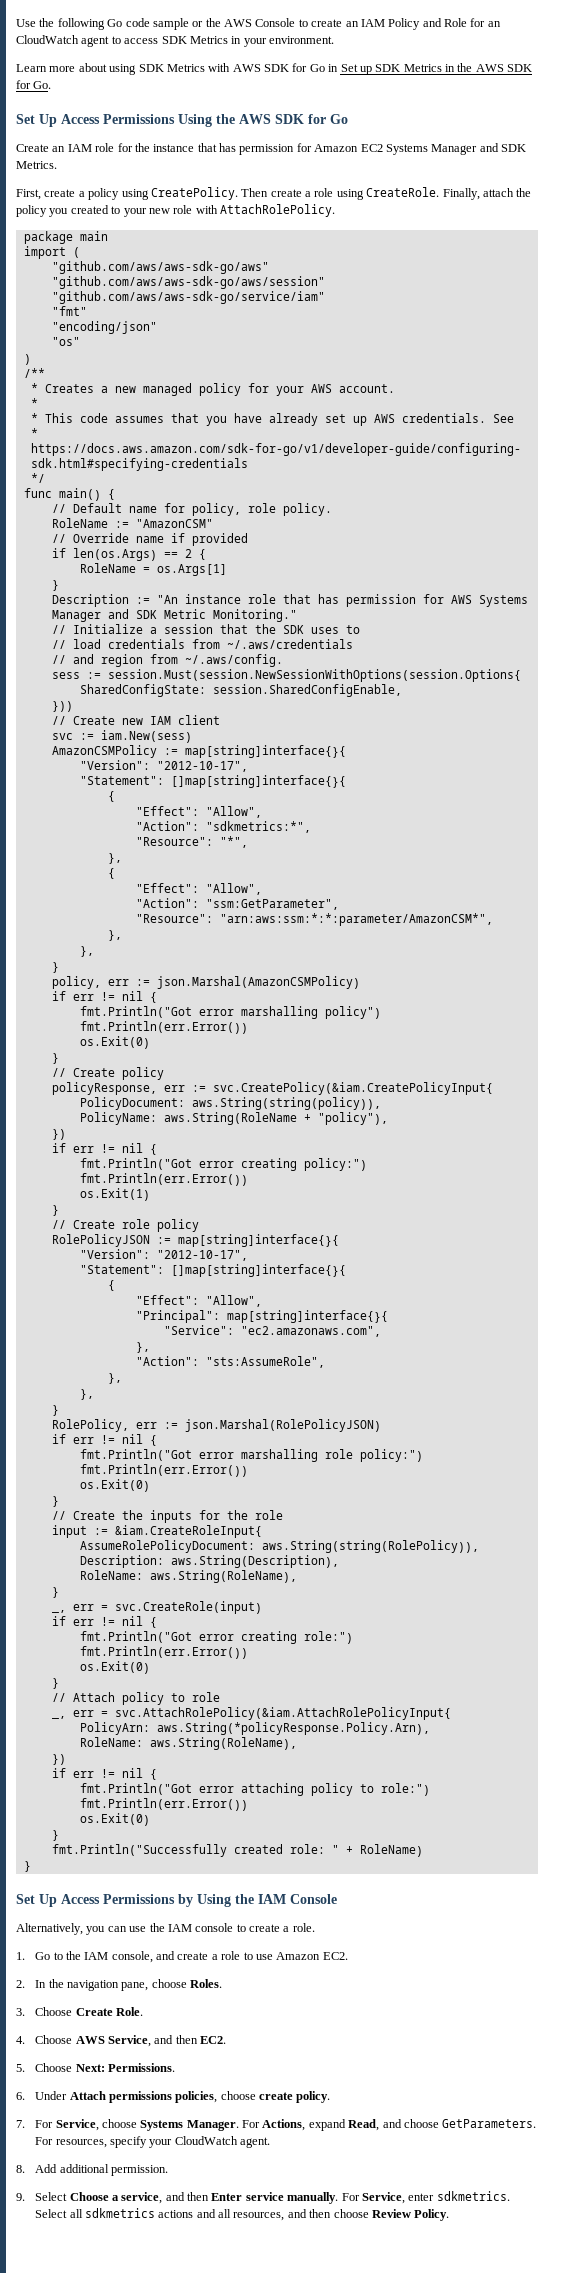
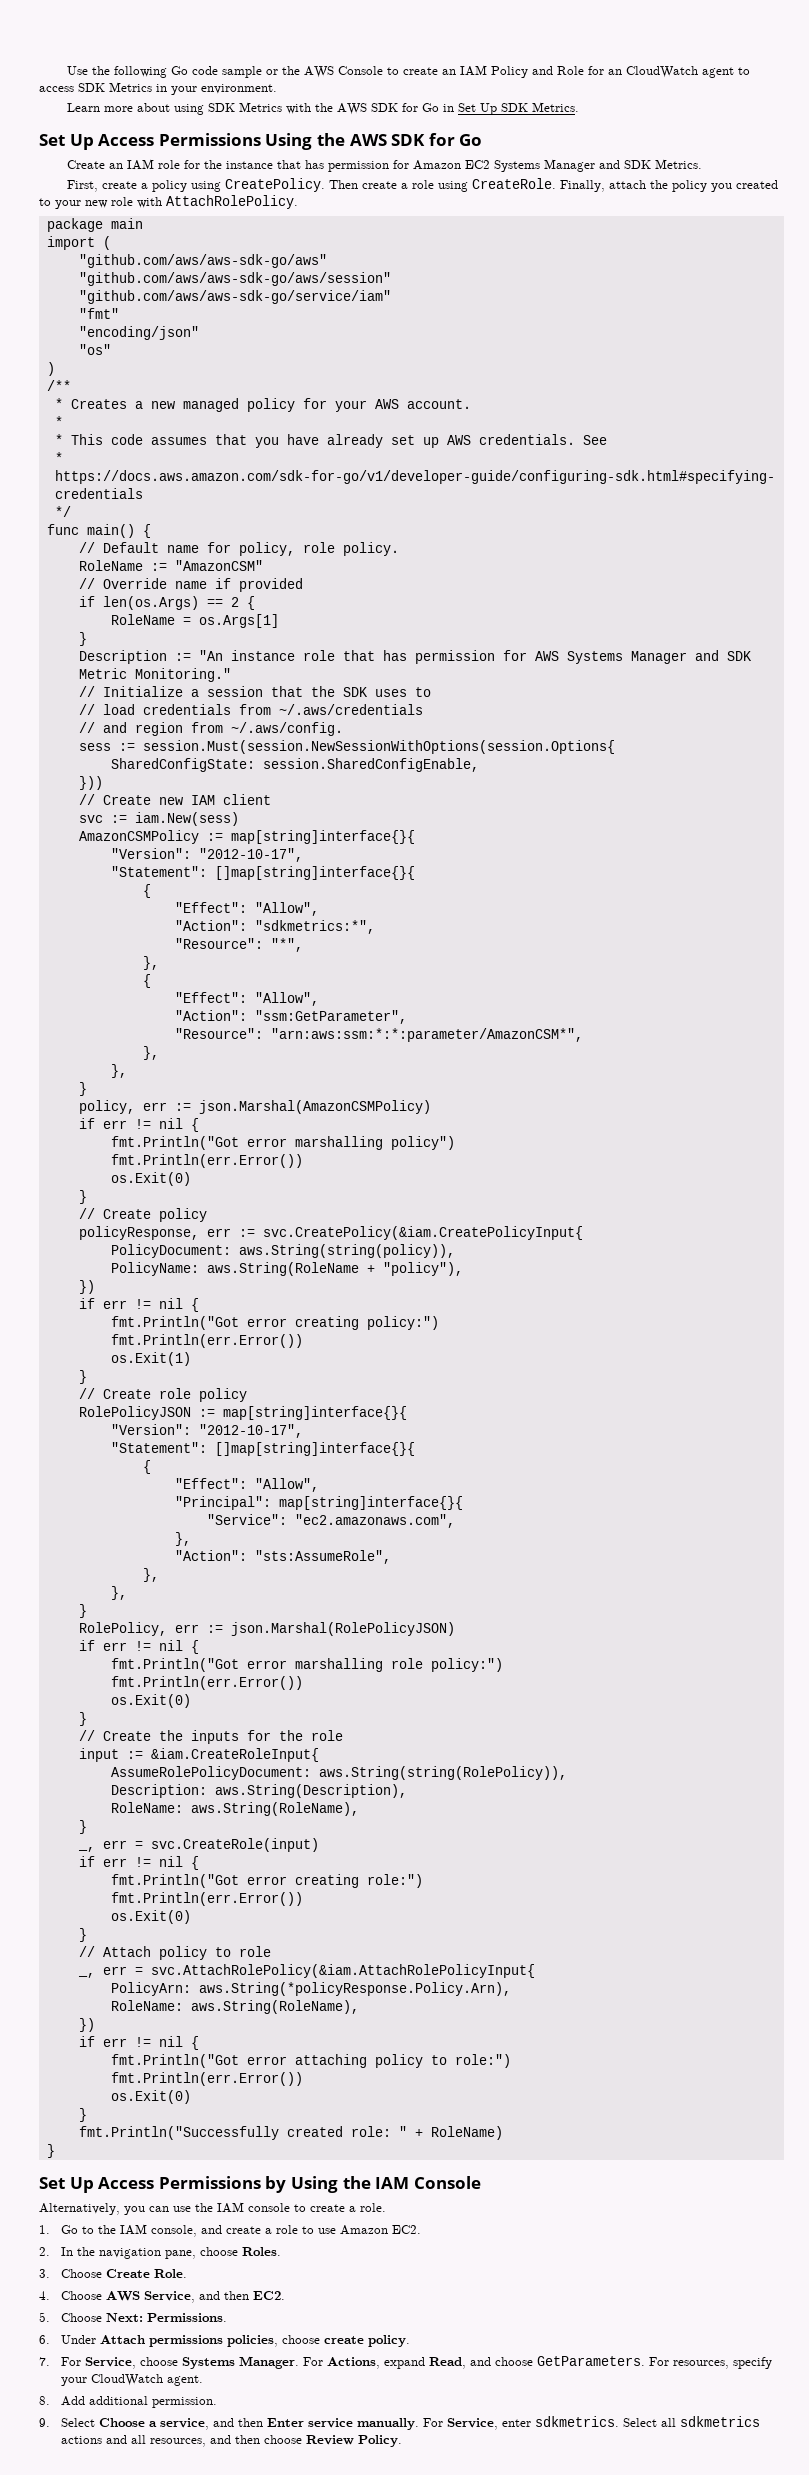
- Learn more about using SDK Metrics with AWS SDK for Go in Set up SDK Metrics in the AWS SDK for Go.
+ Learn more about using SDK Metrics with the AWS SDK for Go in Set Up SDK Metrics.

